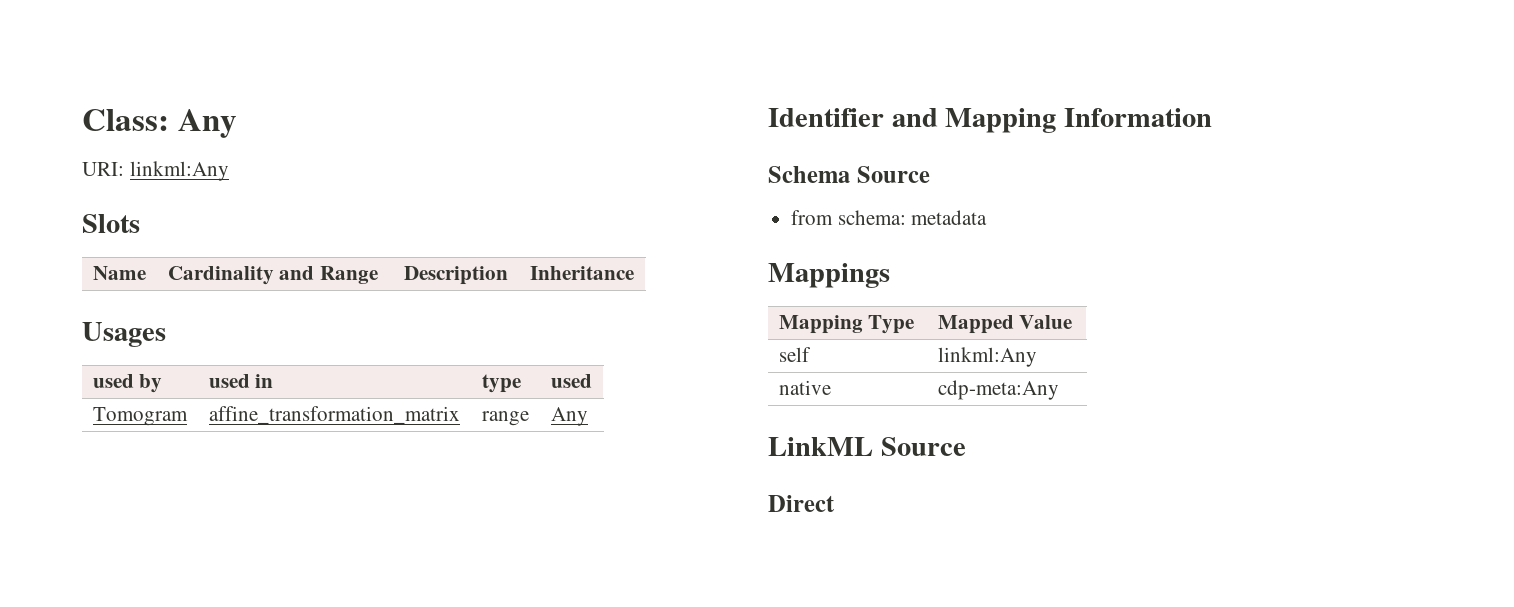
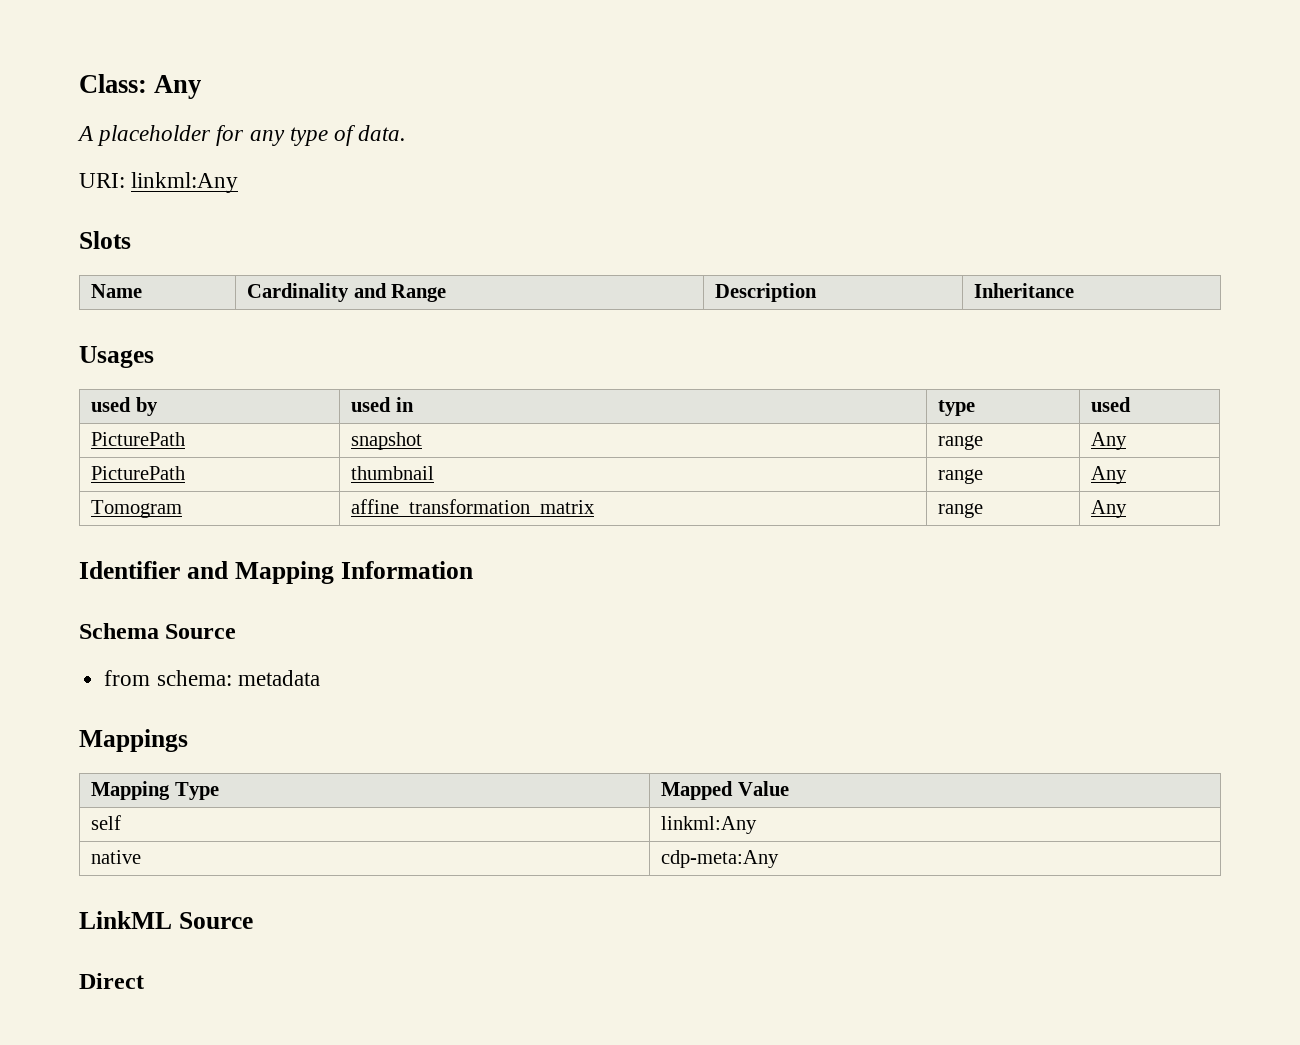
+ A placeholder for any type of data.
+ PicturePath | snapshot | range | Any
+ PicturePath | thumbnail | range | Any

